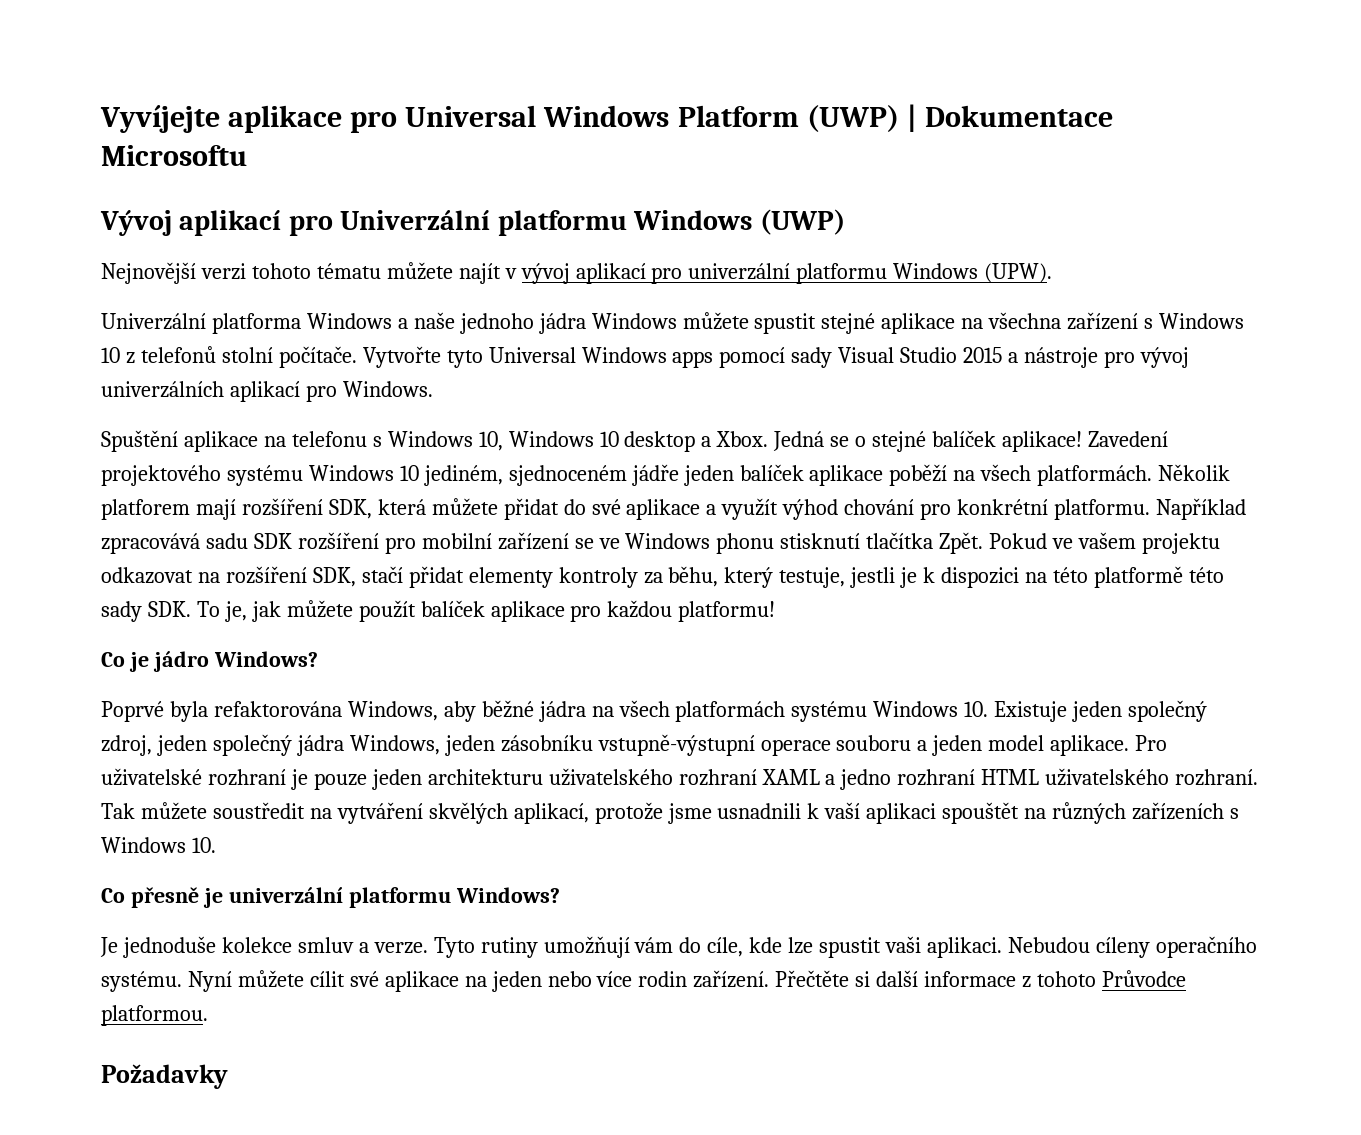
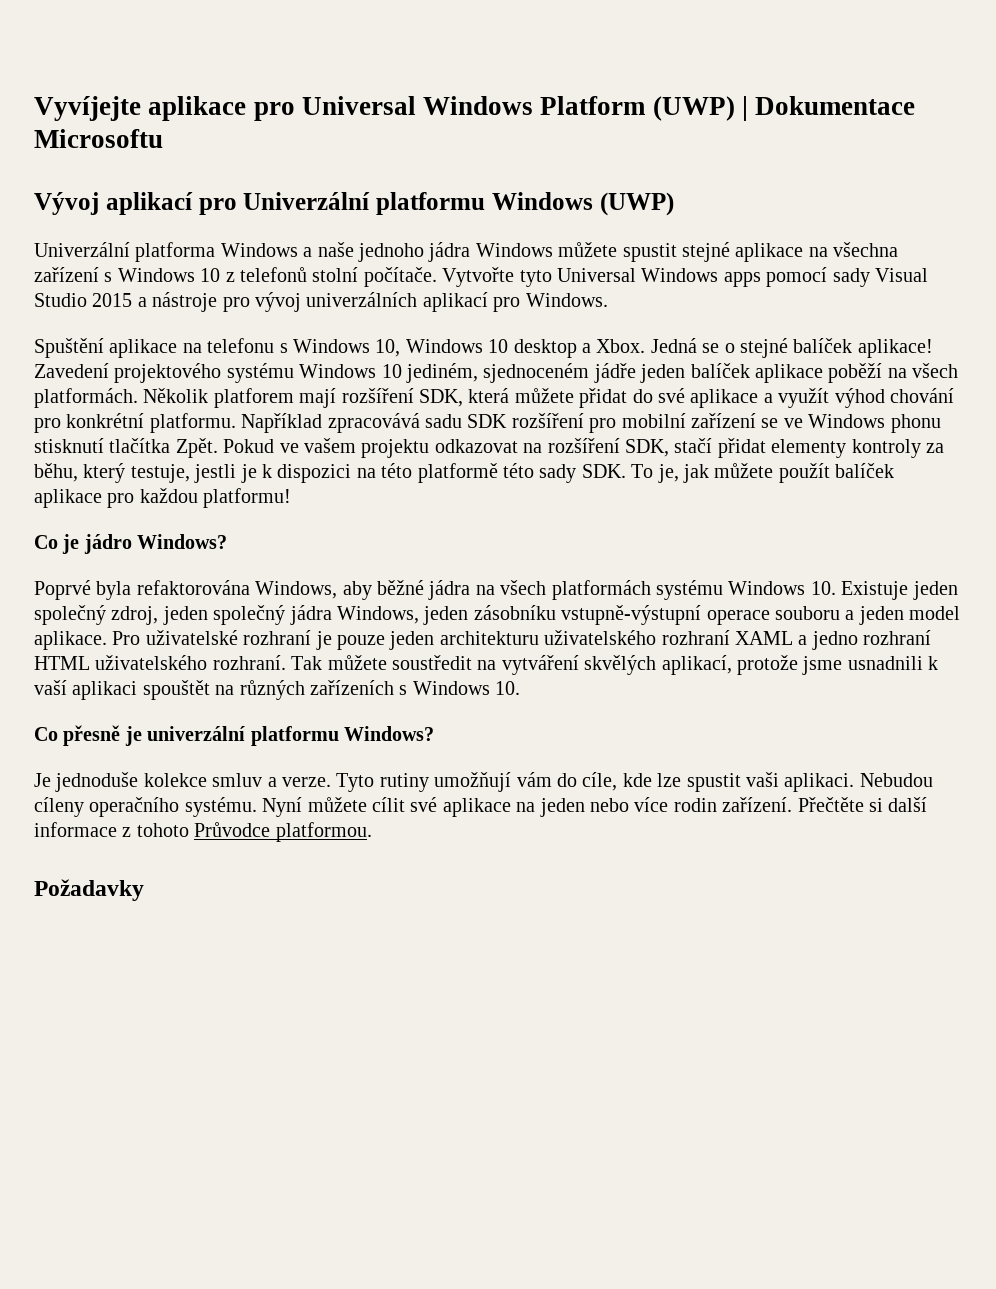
- Nejnovější verzi tohoto tématu můžete najít v vývoj aplikací pro univerzální platformu Windows (UPW).

